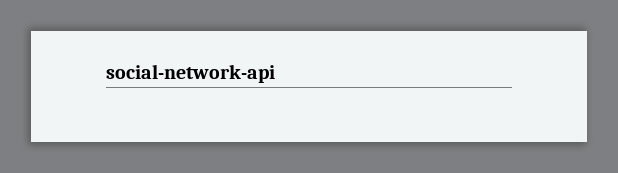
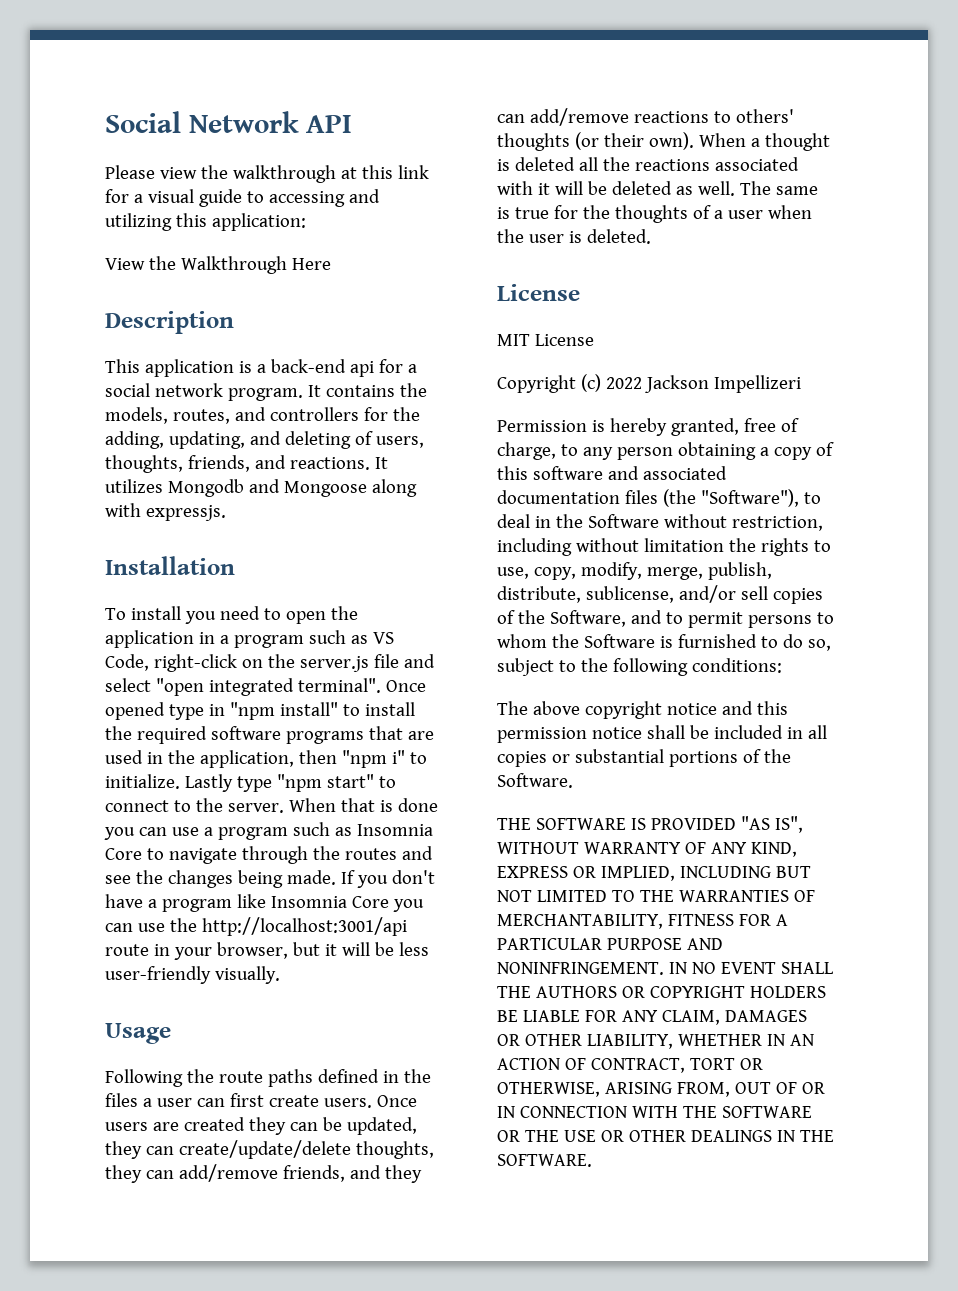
- social-network-api
+ Social Network API
+ Please view the walkthrough at this link for a visual guide to accessing and utilizing this application:
+ View the Walkthrough Here
+ Description
+ This application is a back-end api for a social network program. It contains the models, routes, and controllers for the adding, updating, and deleting of users, thoughts, friends, and reactions. It utilizes Mongodb and Mongoose along with expressjs.
+ Installation
+ To install you need to open the application in a program such as VS Code, right-click on the server.js file and select "open integrated terminal". Once opened type in "npm install" to install the required software programs that are used in the application, then "npm i" to initialize. Lastly type "npm start" to connect to the server. When that is done you can use a program such as Insomnia Core to navigate through the routes and see the changes being made. If you don't have a program like Insomnia Core you can use the http://localhost:3001/api route in your browser, but it will be less user-friendly visually.
+ Usage
+ Following the route paths defined in the files a user can first create users. Once users are created they can be updated, they can create/update/delete thoughts, they can add/remove friends, and they can add/remove reactions to others' thoughts (or their own). When a thought is deleted all the reactions associated with it will be deleted as well. The same is true for the thoughts of a user when the user is deleted.
+ License
+ MIT License
+ Copyright (c) 2022 Jackson Impellizeri
+ Permission is hereby granted, free of charge, to any person obtaining a copy of this software and associated documentation files (the "Software"), to deal in the Software without restriction, including without limitation the rights to use, copy, modify, merge, publish, distribute, sublicense, and/or sell copies of the Software, and to permit persons to whom the Software is furnished to do so, subject to the following conditions:
+ The above copyright notice and this permission notice shall be included in all copies or substantial portions of the Software.
+ THE SOFTWARE IS PROVIDED "AS IS", WITHOUT WARRANTY OF ANY KIND, EXPRESS OR IMPLIED, INCLUDING BUT NOT LIMITED TO THE WARRANTIES OF MERCHANTABILITY, FITNESS FOR A PARTICULAR PURPOSE AND NONINFRINGEMENT. IN NO EVENT SHALL THE AUTHORS OR COPYRIGHT HOLDERS BE LIABLE FOR ANY CLAIM, DAMAGES OR OTHER LIABILITY, WHETHER IN AN ACTION OF CONTRACT, TORT OR OTHERWISE, ARISING FROM, OUT OF OR IN CONNECTION WITH THE SOFTWARE OR THE USE OR OTHER DEALINGS IN THE SOFTWARE.

